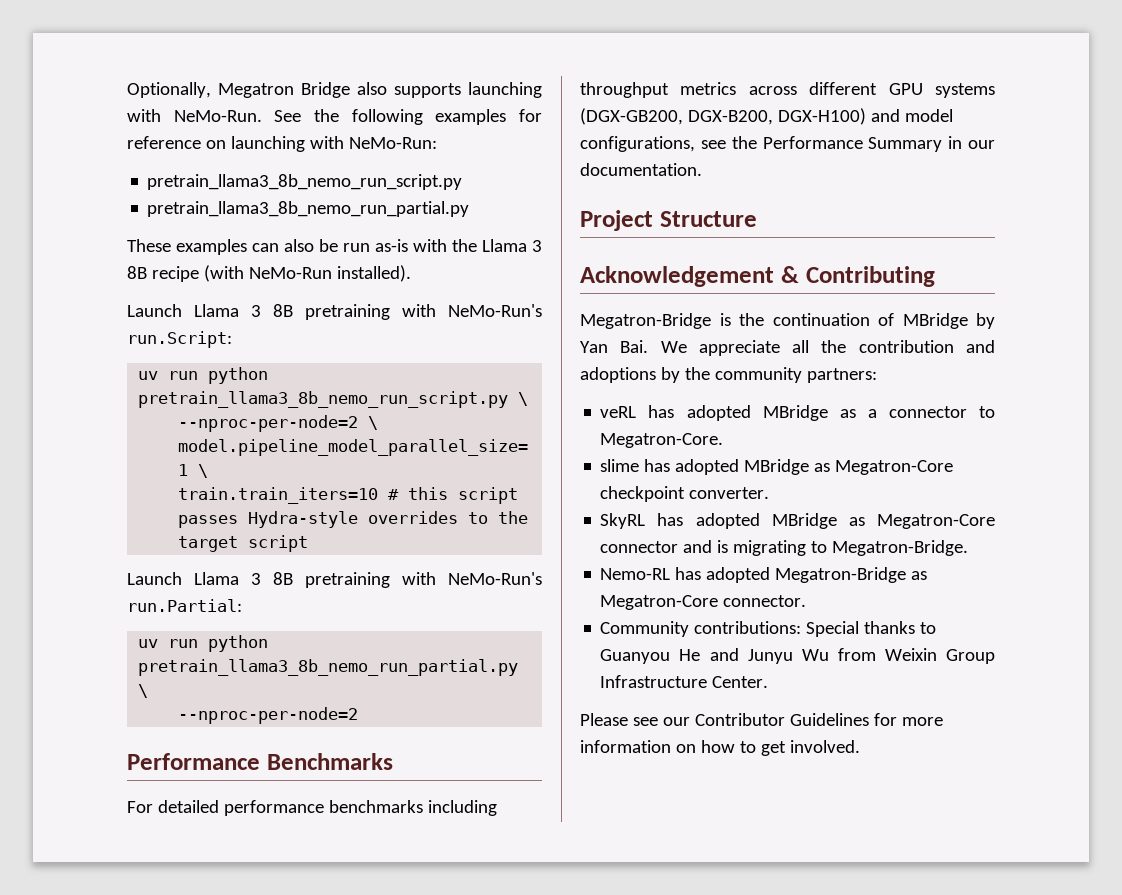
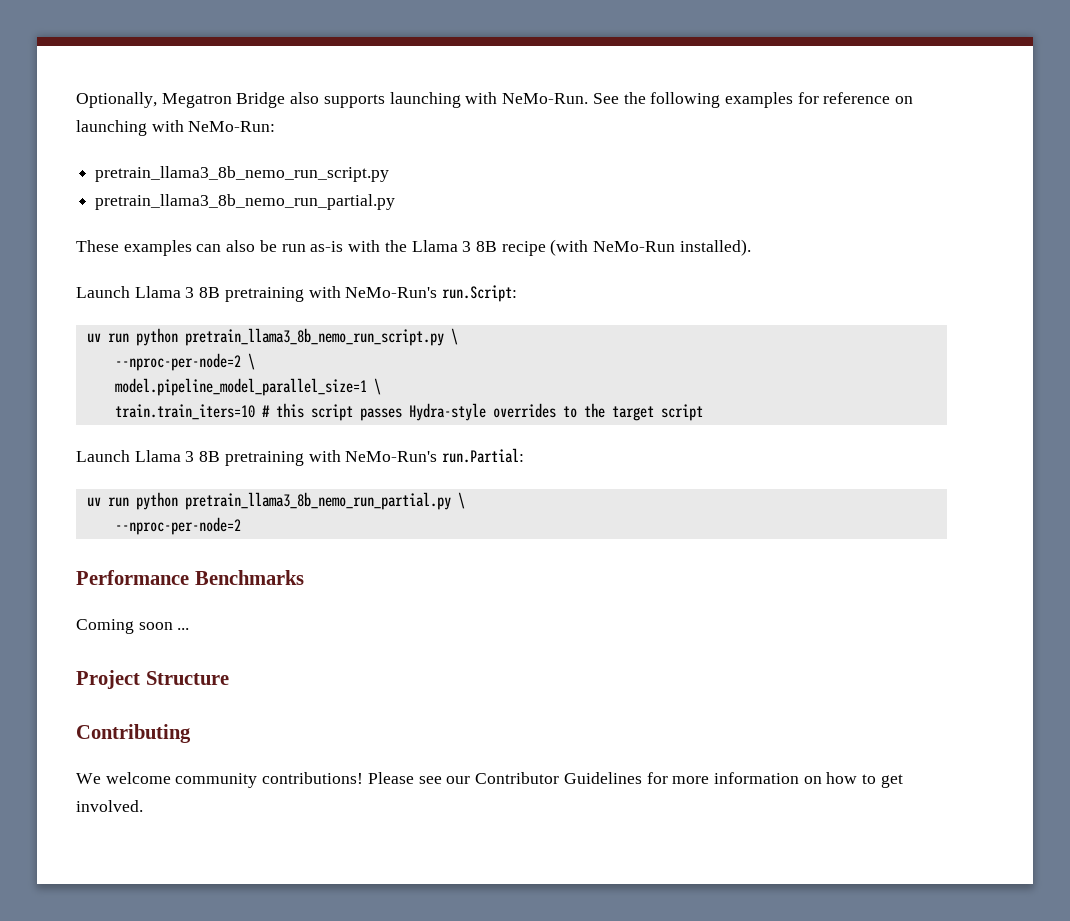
- For detailed performance benchmarks including throughput metrics across different GPU systems (DGX-GB200, DGX-B200, DGX-H100) and model configurations, see the Performance Summary in our documentation.
+ Coming soon ...
- Acknowledgement & Contributing
+ Contributing
- Megatron-Bridge is the continuation of MBridge by Yan Bai. We appreciate all the contribution and adoptions by the community partners:
- veRL has adopted MBridge as a connector to Megatron-Core.
- slime has adopted MBridge as Megatron-Core checkpoint converter.
- SkyRL has adopted MBridge as Megatron-Core connector and is migrating to Megatron-Bridge.
- Nemo-RL has adopted Megatron-Bridge as Megatron-Core connector.
- Community contributions: Special thanks to Guanyou He and Junyu Wu from Weixin Group Infrastructure Center.
- Please see our Contributor Guidelines for more information on how to get involved.
+ We welcome community contributions! Please see our Contributor Guidelines for more information on how to get involved.

